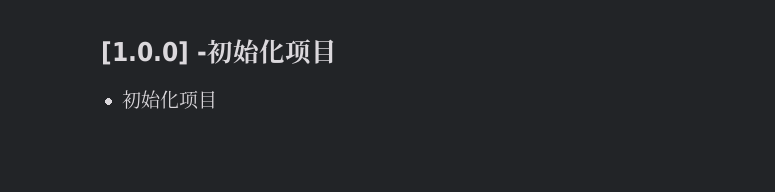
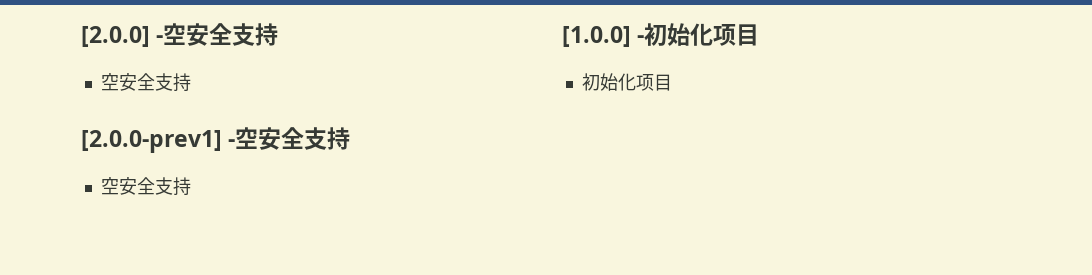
+ [2.0.0] -空安全支持
+ 空安全支持
+ [2.0.0-prev1] -空安全支持
+ 空安全支持

